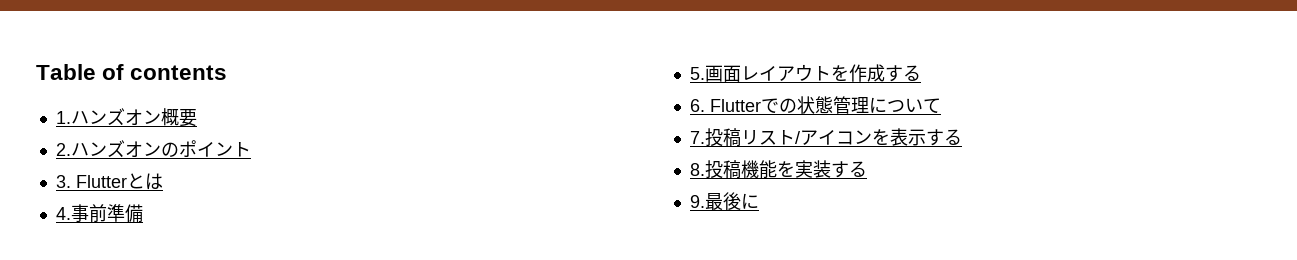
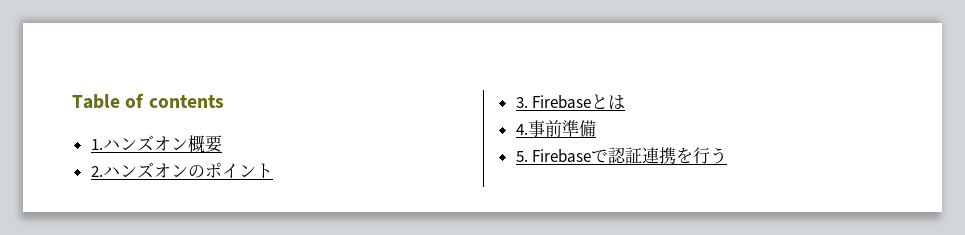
- 3. Flutterとは
+ 3. Firebaseとは
- 5.画面レイアウトを作成する
- 6. Flutterでの状態管理について
- 7.投稿リスト/アイコンを表示する
- 8.投稿機能を実装する
- 9.最後に
+ 5. Firebaseで認証連携を行う

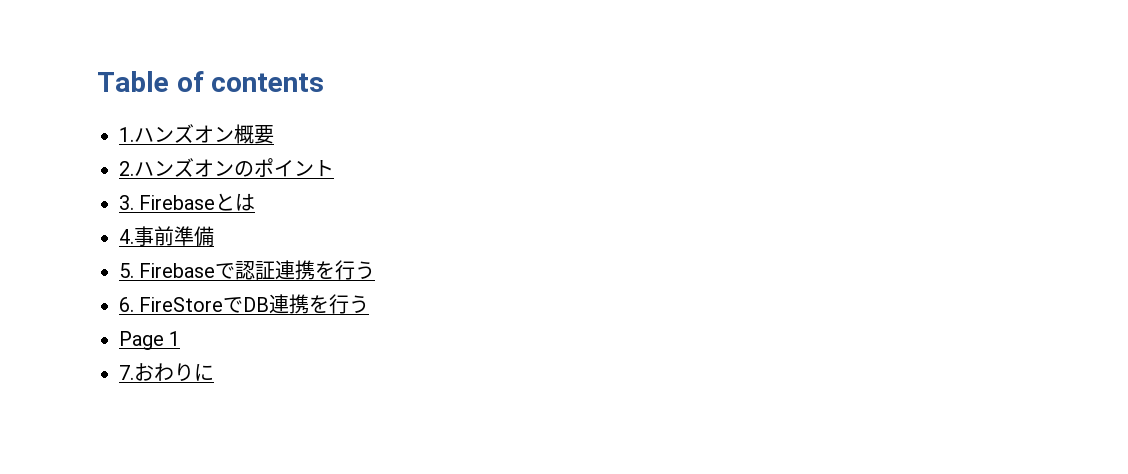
+ 6. FireStoreでDB連携を行う
+ Page 1
+ 7.おわりに

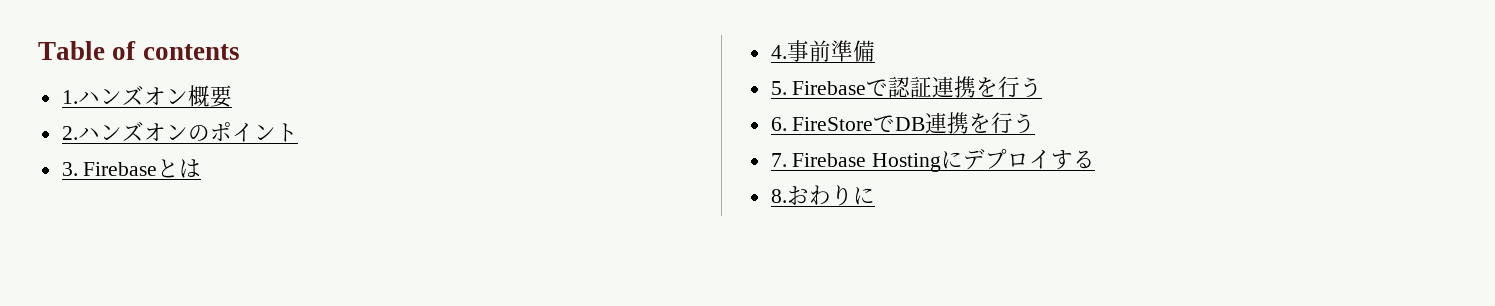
- Page 1
- 7.おわりに
+ 7. Firebase Hostingにデプロイする
+ 8.おわりに

